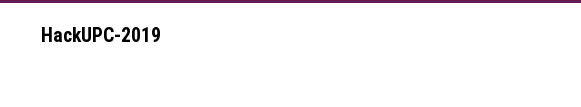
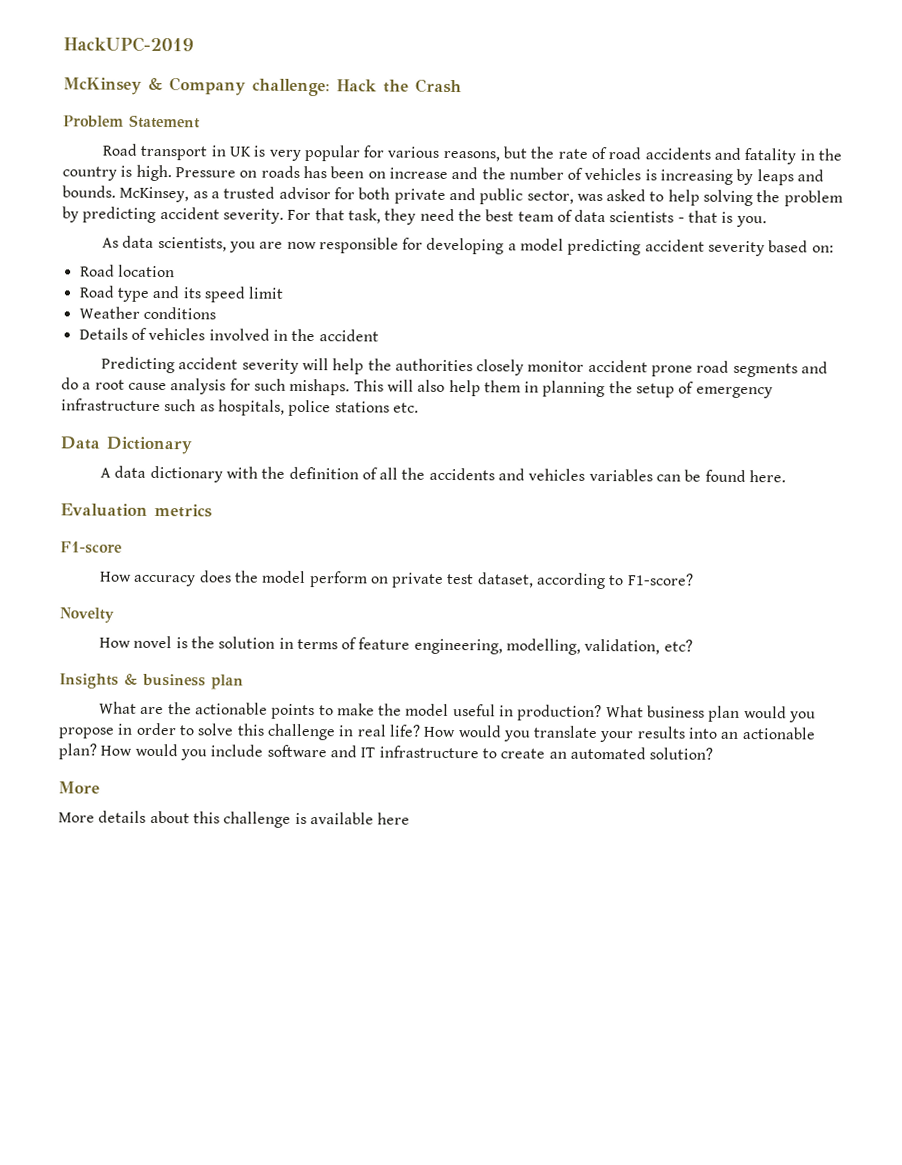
+ McKinsey & Company challenge: Hack the Crash
+ Problem Statement
+ Road transport in UK is very popular for various reasons, but the rate of road accidents and fatality in the country is high. Pressure on roads has been on increase and the number of vehicles is increasing by leaps and bounds. McKinsey, as a trusted advisor for both private and public sector, was asked to help solving the problem by predicting accident severity. For that task, they need the best team of data scientists - that is you.
+ As data scientists, you are now responsible for developing a model predicting accident severity based on:
+ Road location
+ Road type and its speed limit
+ Weather conditions
+ Details of vehicles involved in the accident
+ Predicting accident severity will help the authorities closely monitor accident prone road segments and do a root cause analysis for such mishaps. This will also help them in planning the setup of emergency infrastructure such as hospitals, police stations etc.
+ Data Dictionary
+ A data dictionary with the definition of all the accidents and vehicles variables can be found here.
+ Evaluation metrics
+ F1-score
+ How accuracy does the model perform on private test dataset, according to F1-score?
+ Novelty
+ How novel is the solution in terms of feature engineering, modelling, validation, etc?
+ Insights & business plan
+ What are the actionable points to make the model useful in production? What business plan would you propose in order to solve this challenge in real life? How would you translate your results into an actionable plan? How would you include software and IT infrastructure to create an automated solution?
+ More
+ More details about this challenge is available here

